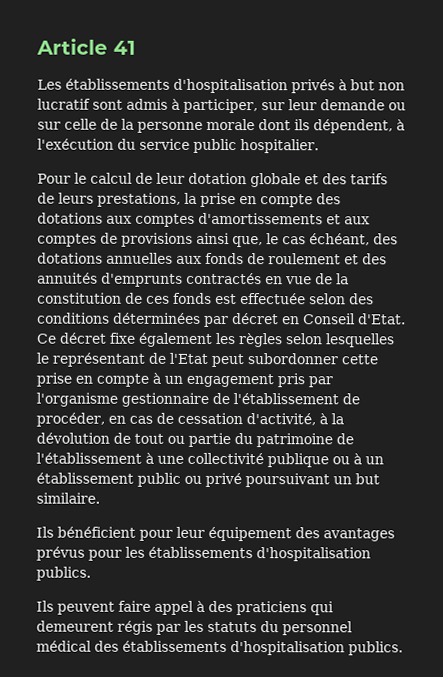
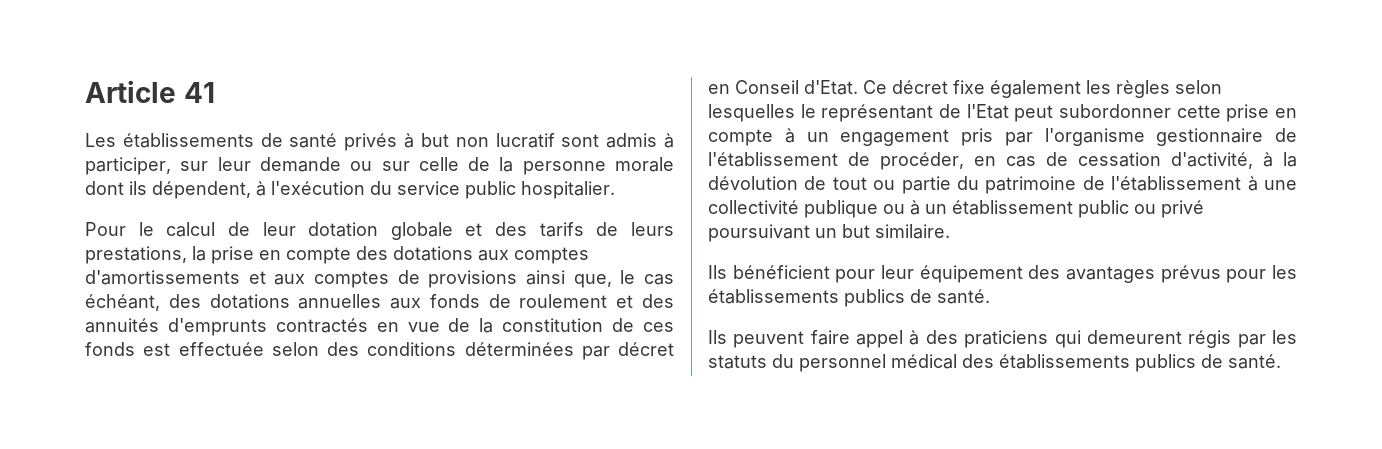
- Les établissements d'hospitalisation privés à but non lucratif sont admis à participer, sur leur demande ou sur celle de la personne morale dont ils dépendent, à l'exécution du service public hospitalier.
+ Les établissements de santé privés à but non lucratif sont admis à participer, sur leur demande ou sur celle de la personne morale dont ils dépendent, à l'exécution du service public hospitalier.
- Ils bénéficient pour leur équipement des avantages prévus pour les établissements d'hospitalisation publics.
+ Ils bénéficient pour leur équipement des avantages prévus pour les établissements publics de santé.
- Ils peuvent faire appel à des praticiens qui demeurent régis par les statuts du personnel médical des établissements d'hospitalisation publics.
+ Ils peuvent faire appel à des praticiens qui demeurent régis par les statuts du personnel médical des établissements publics de santé.

